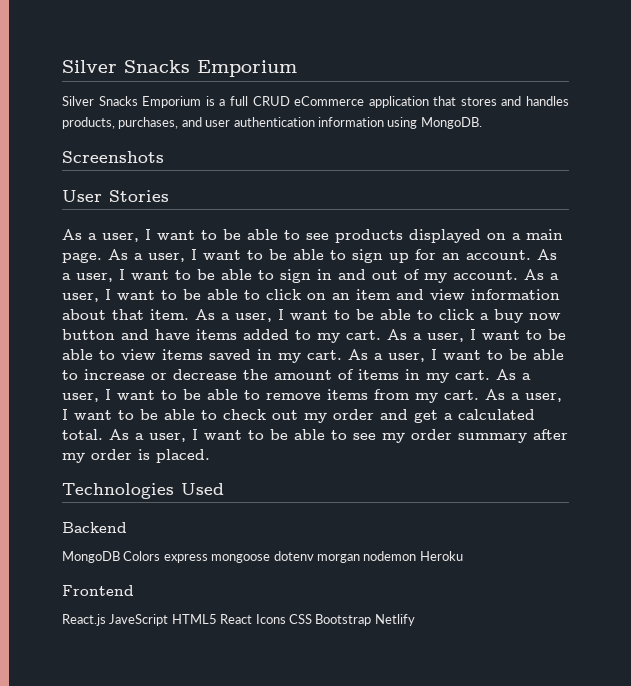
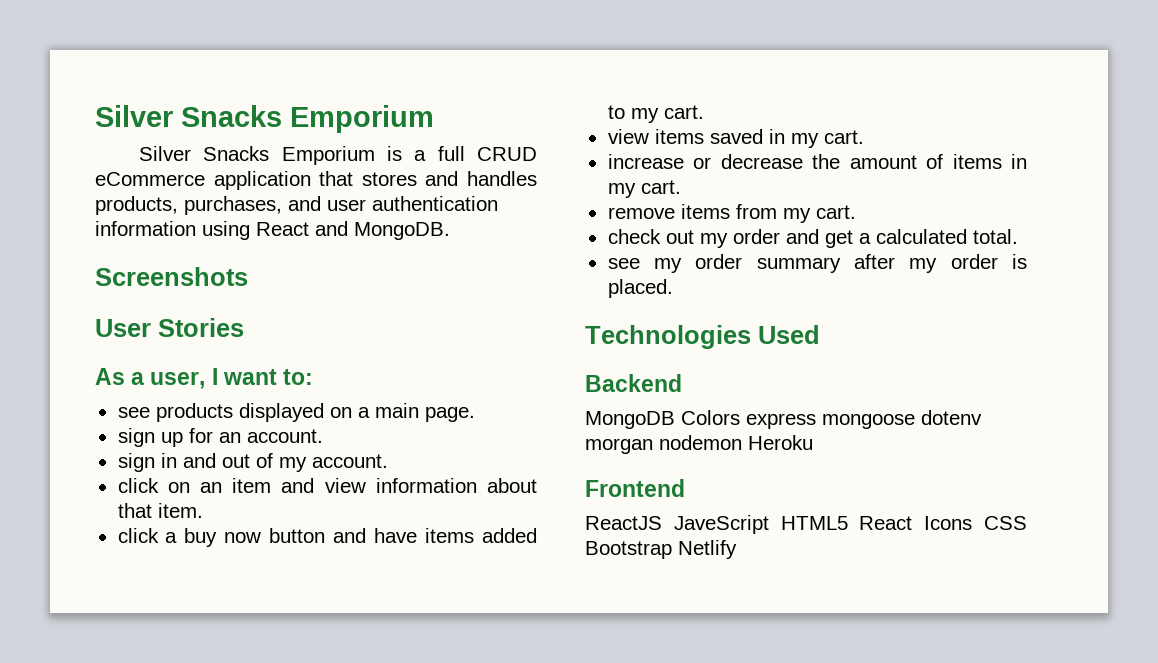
- Silver Snacks Emporium is a full CRUD eCommerce application that stores and handles products, purchases, and user authentication information using MongoDB.
+ Silver Snacks Emporium is a full CRUD eCommerce application that stores and handles products, purchases, and user authentication information using React and MongoDB.
- As a user, I want to be able to see products displayed on a main page. As a user, I want to be able to sign up for an account. As a user, I want to be able to sign in and out of my account. As a user, I want to be able to click on an item and view information about that item. As a user, I want to be able to click a buy now button and have items added to my cart. As a user, I want to be able to view items saved in my cart. As a user, I want to be able to increase or decrease the amount of items in my cart. As a user, I want to be able to remove items from my cart. As a user, I want to be able to check out my order and get a calculated total. As a user, I want to be able to see my order summary after my order is placed.
+ As a user, I want to:
+ see products displayed on a main page.
+ sign up for an account.
+ sign in and out of my account.
+ click on an item and view information about that item.
+ click a buy now button and have items added to my cart.
+ view items saved in my cart.
+ increase or decrease the amount of items in my cart.
+ remove items from my cart.
+ check out my order and get a calculated total.
+ see my order summary after my order is placed.
- React.js JaveScript HTML5 React Icons CSS Bootstrap Netlify
+ ReactJS JaveScript HTML5 React Icons CSS Bootstrap Netlify

